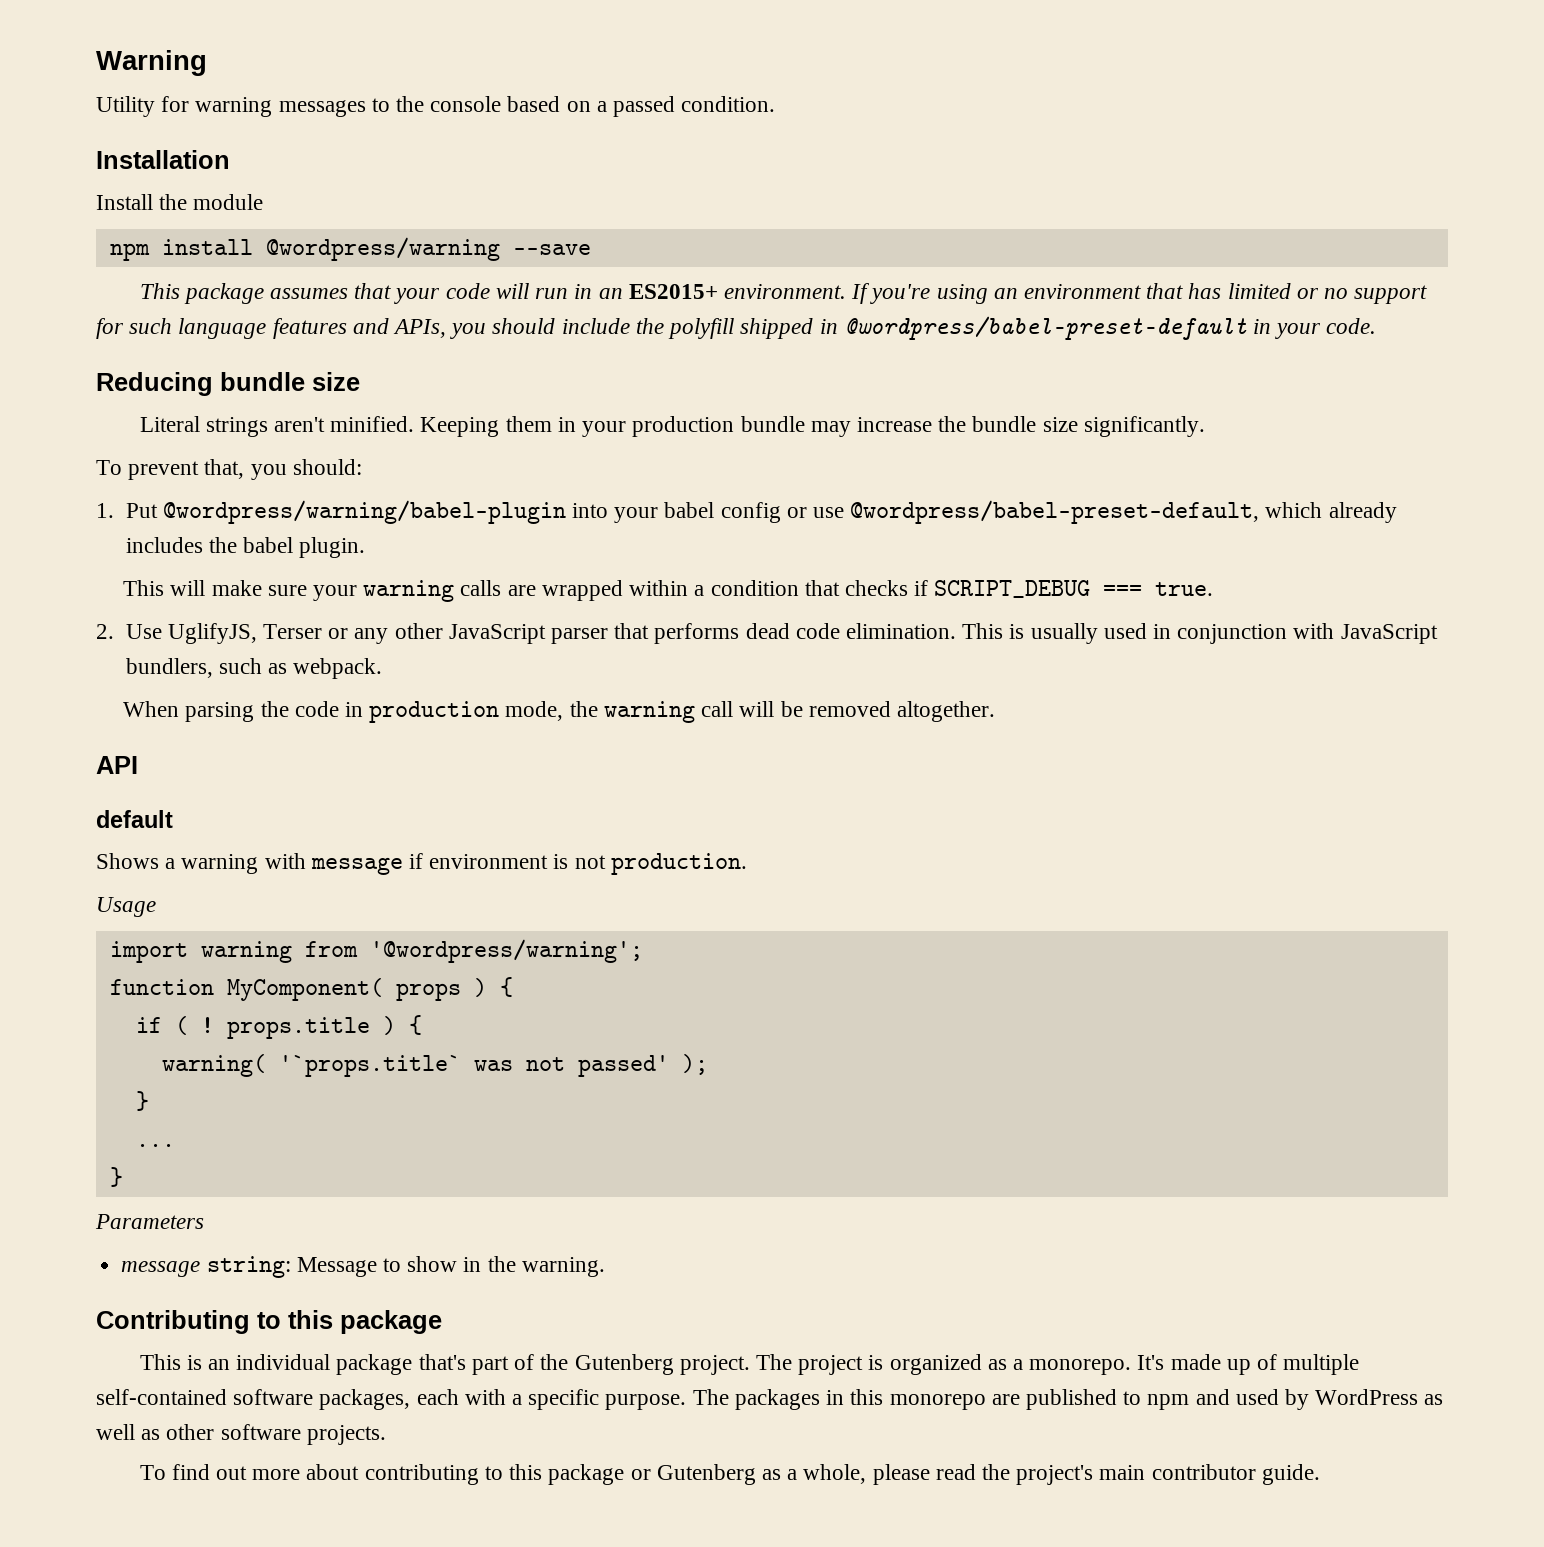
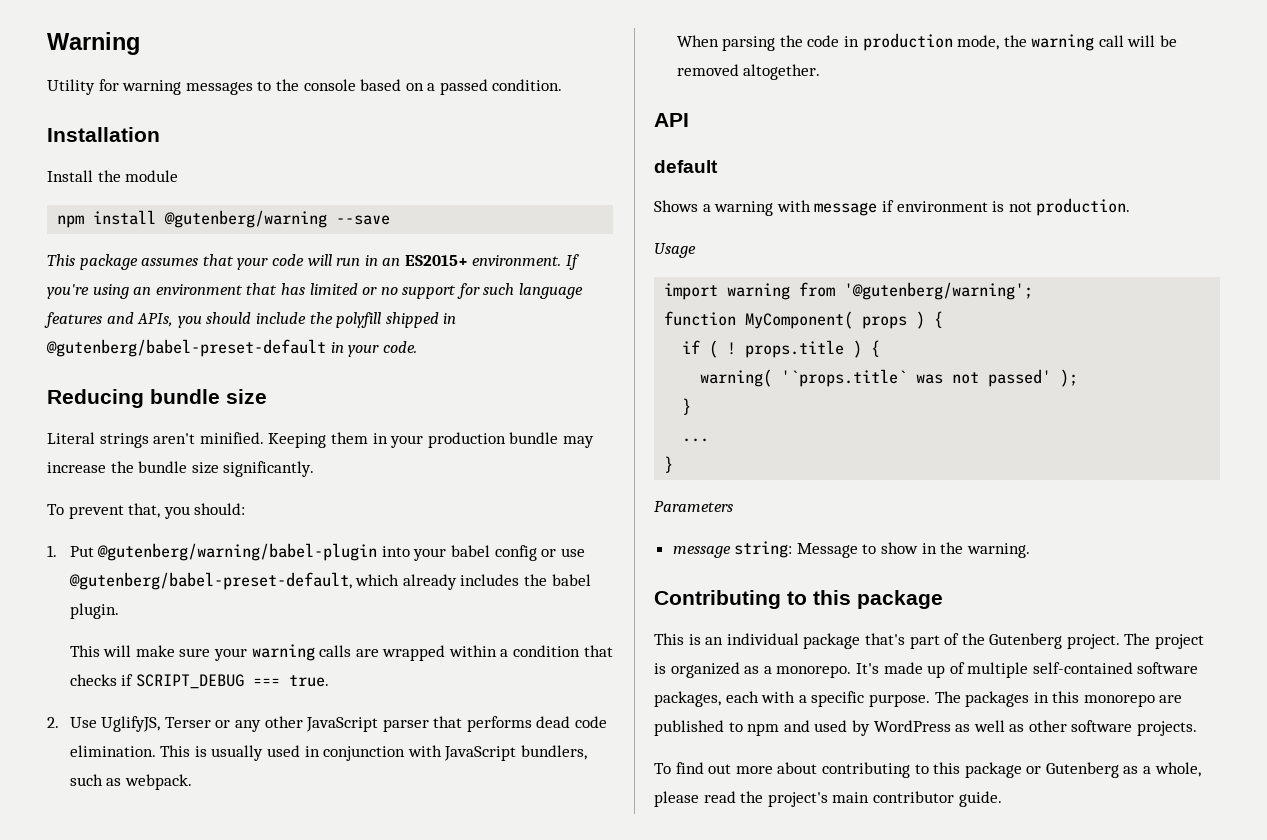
- npm install @wordpress/warning --save
+ npm install @gutenberg/warning --save
- If you're using an environment that has limited or no support for such language features and APIs, you should include the polyfill shipped in @wordpress/babel-preset-default in your code.
+ If you're using an environment that has limited or no support for such language features and APIs, you should include the polyfill shipped in @gutenberg/babel-preset-default in your code.
- 1. Put @wordpress/warning/babel-plugin into your babel config or use @wordpress/babel-preset-default, which already includes the babel plugin.
+ 1. Put @gutenberg/warning/babel-plugin into your babel config or use @gutenberg/babel-preset-default, which already includes the babel plugin.
- import warning from '@wordpress/warning';
+ import warning from '@gutenberg/warning';

